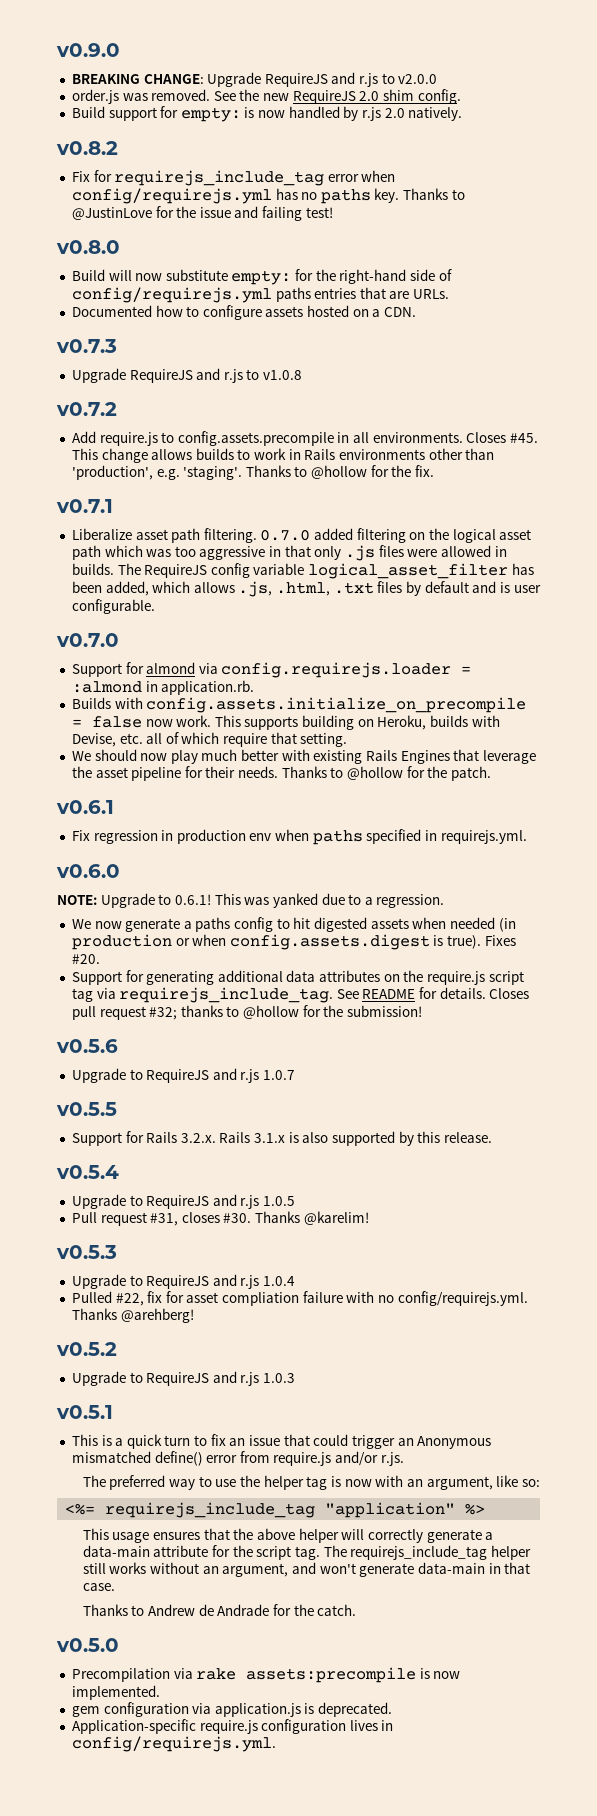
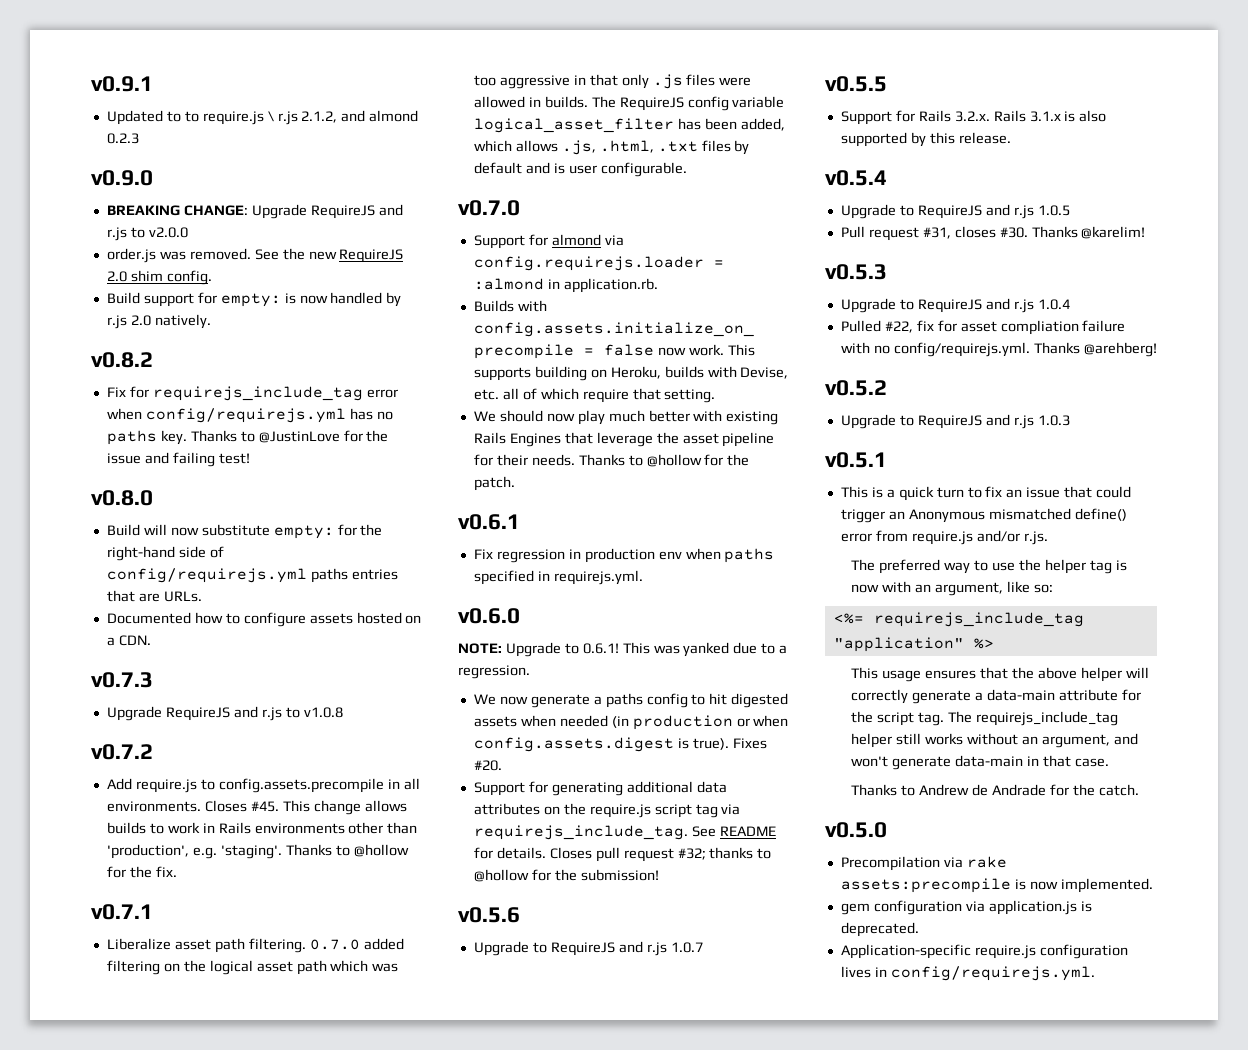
+ v0.9.1
+ Updated to to require.js \ r.js 2.1.2, and almond 0.2.3

